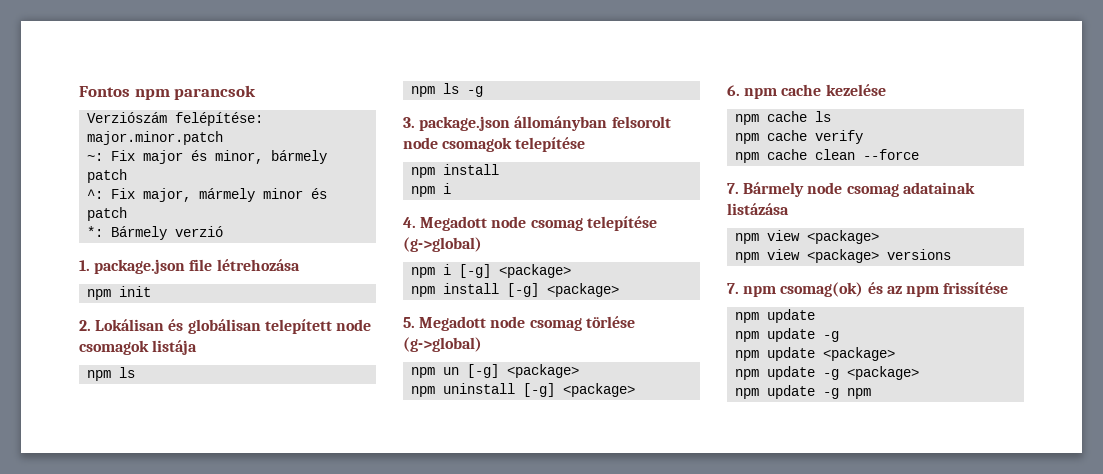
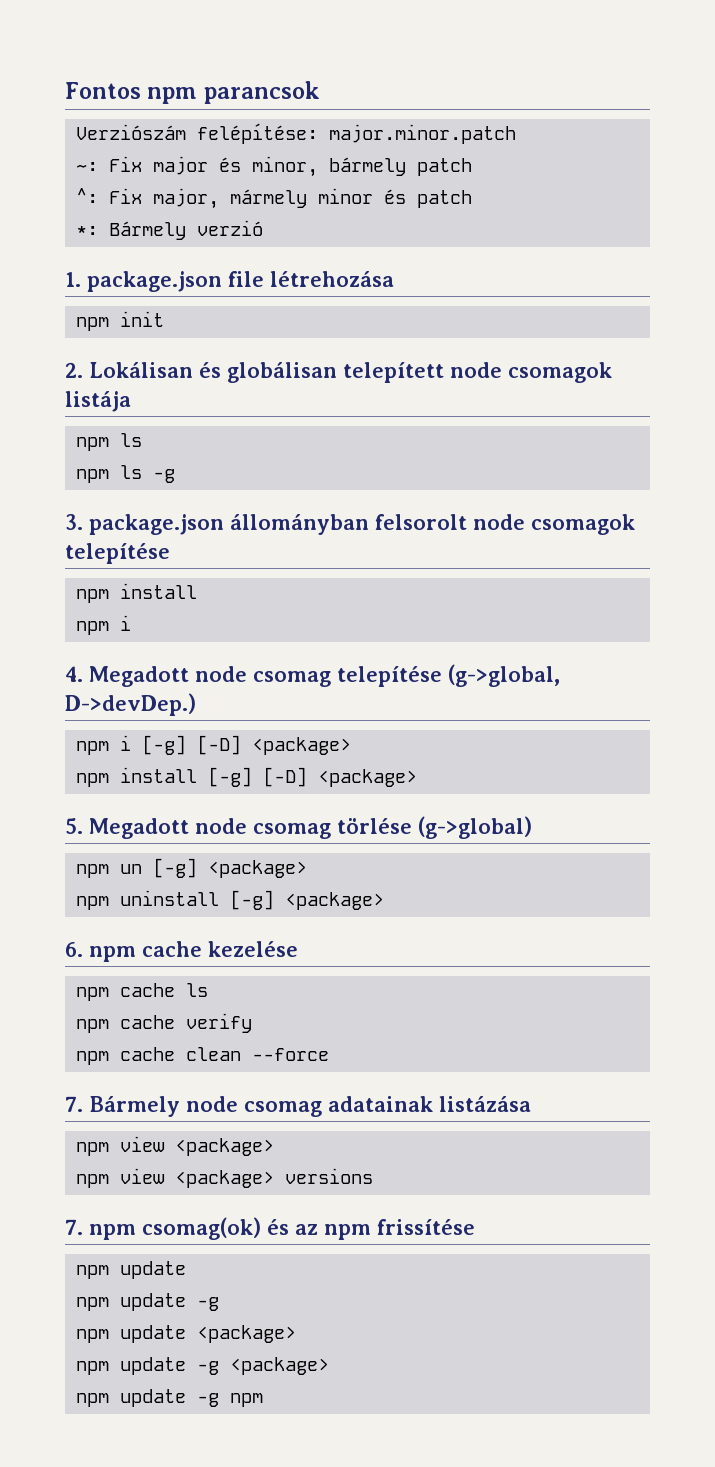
- 4. Megadott node csomag telepítése (g->global)
+ 4. Megadott node csomag telepítése (g->global, D->devDep.)
- npm i [-g] <package>
+ npm i [-g] [-D] <package>
- npm install [-g] <package>
+ npm install [-g] [-D] <package>

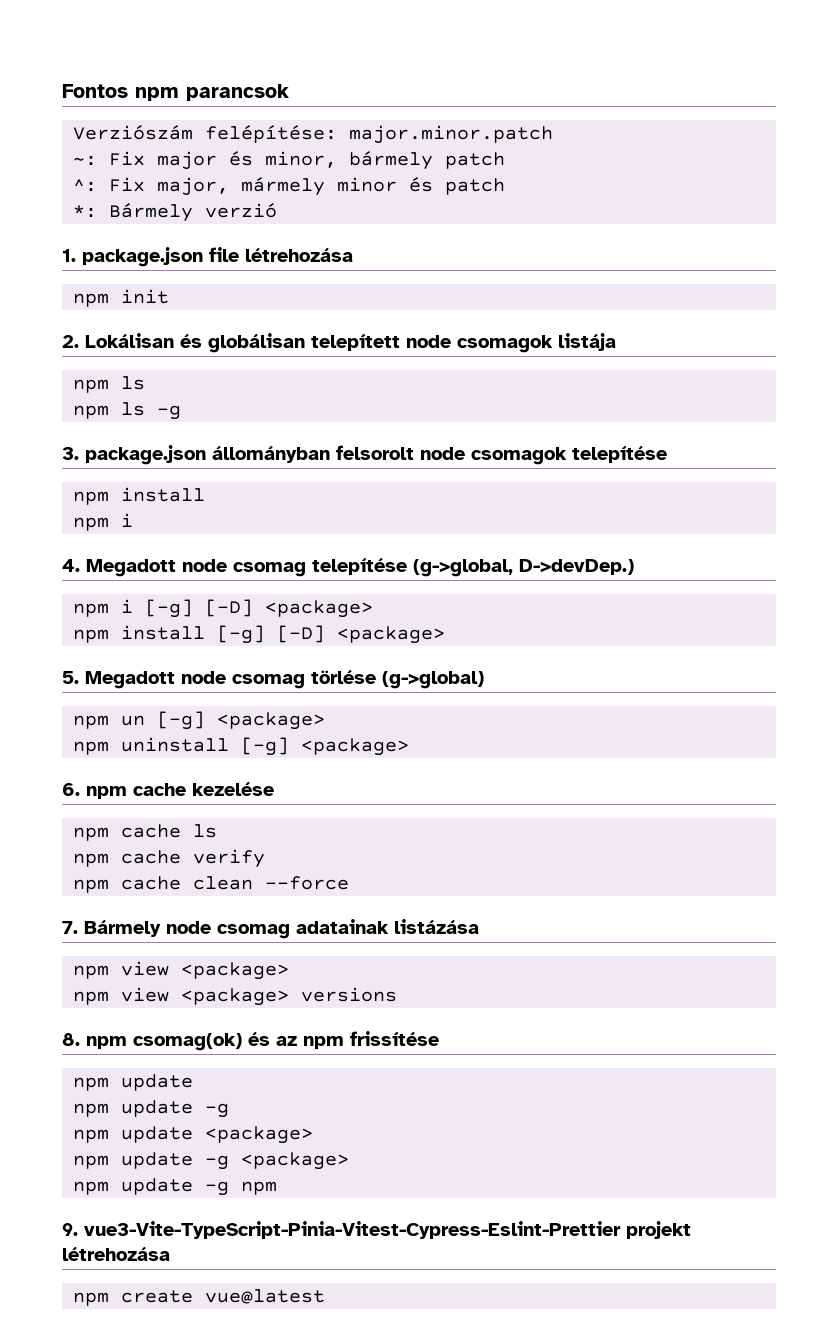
- 7. npm csomag(ok) és az npm frissítése
+ 8. npm csomag(ok) és az npm frissítése
+ 9. vue3-Vite-TypeScript-Pinia-Vitest-Cypress-Eslint-Prettier projekt létrehozása
+ npm create vue@latest

